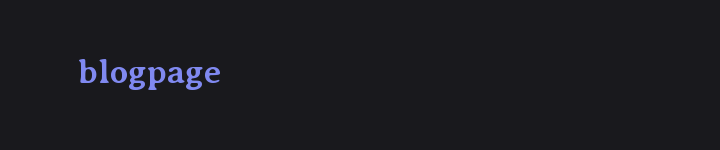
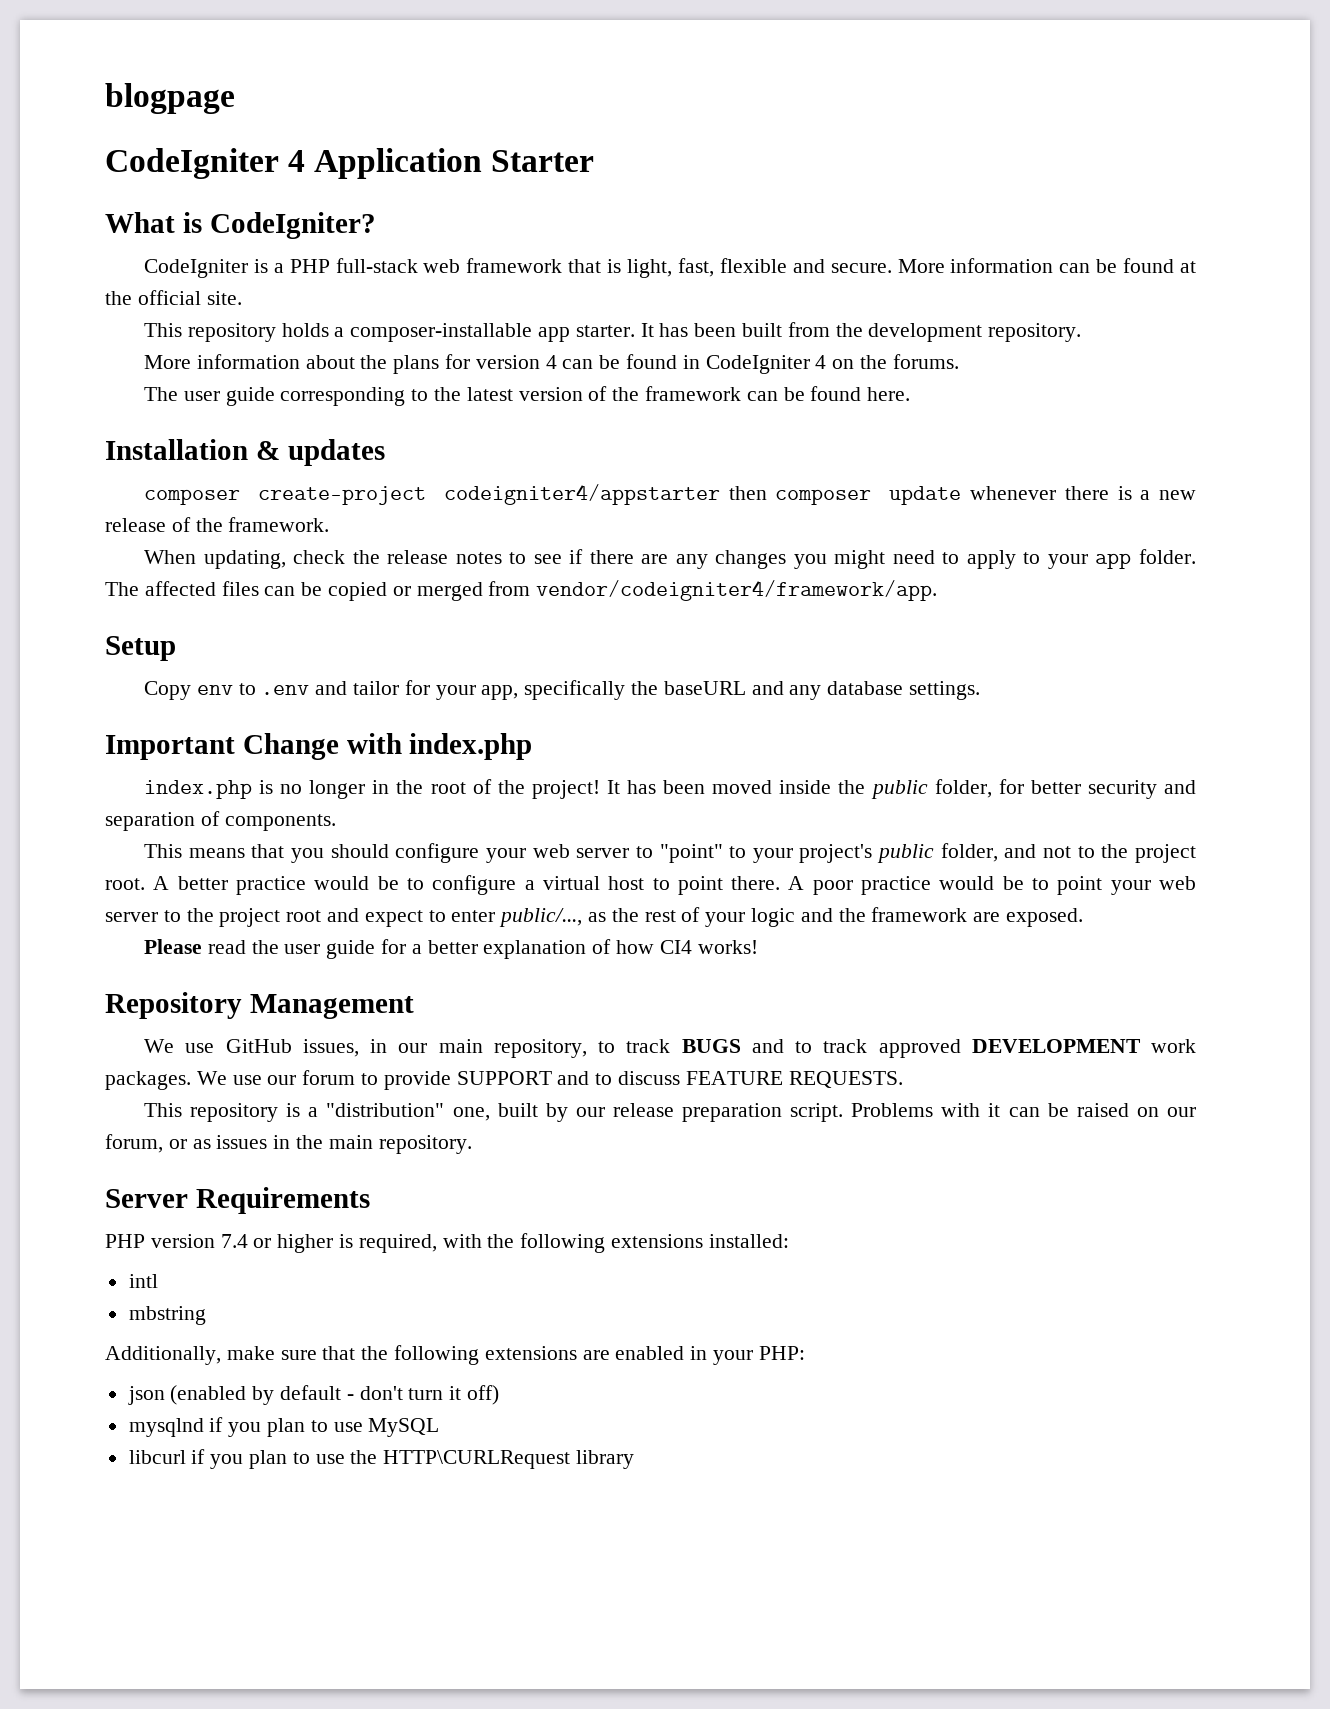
+ CodeIgniter 4 Application Starter
+ What is CodeIgniter?
+ CodeIgniter is a PHP full-stack web framework that is light, fast, flexible and secure. More information can be found at the official site.
+ This repository holds a composer-installable app starter. It has been built from the development repository.
+ More information about the plans for version 4 can be found in CodeIgniter 4 on the forums.
+ The user guide corresponding to the latest version of the framework can be found here.
+ Installation & updates
+ composer create-project codeigniter4/appstarter then composer update whenever there is a new release of the framework.
+ When updating, check the release notes to see if there are any changes you might need to apply to your app folder. The affected files can be copied or merged from vendor/codeigniter4/framework/app.
+ Setup
+ Copy env to .env and tailor for your app, specifically the baseURL and any database settings.
+ Important Change with index.php
+ index.php is no longer in the root of the project! It has been moved inside the public folder, for better security and separation of components.
+ This means that you should configure your web server to "point" to your project's public folder, and not to the project root. A better practice would be to configure a virtual host to point there. A poor practice would be to point your web server to the project root and expect to enter public/..., as the rest of your logic and the framework are exposed.
+ Please read the user guide for a better explanation of how CI4 works!
+ Repository Management
+ We use GitHub issues, in our main repository, to track BUGS and to track approved DEVELOPMENT work packages. We use our forum to provide SUPPORT and to discuss FEATURE REQUESTS.
+ This repository is a "distribution" one, built by our release preparation script. Problems with it can be raised on our forum, or as issues in the main repository.
+ Server Requirements
+ PHP version 7.4 or higher is required, with the following extensions installed:
+ intl
+ mbstring
+ Additionally, make sure that the following extensions are enabled in your PHP:
+ json (enabled by default - don't turn it off)
+ mysqlnd if you plan to use MySQL
+ libcurl if you plan to use the HTTP\CURLRequest library

